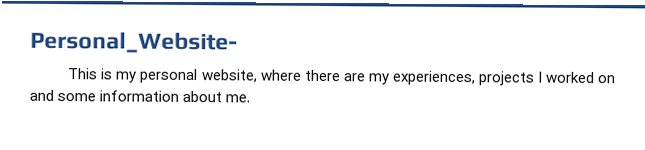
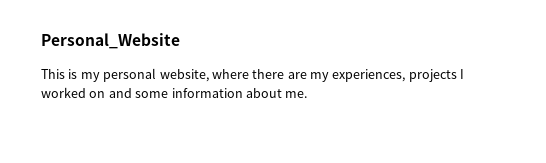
- Personal_Website-
+ Personal_Website

